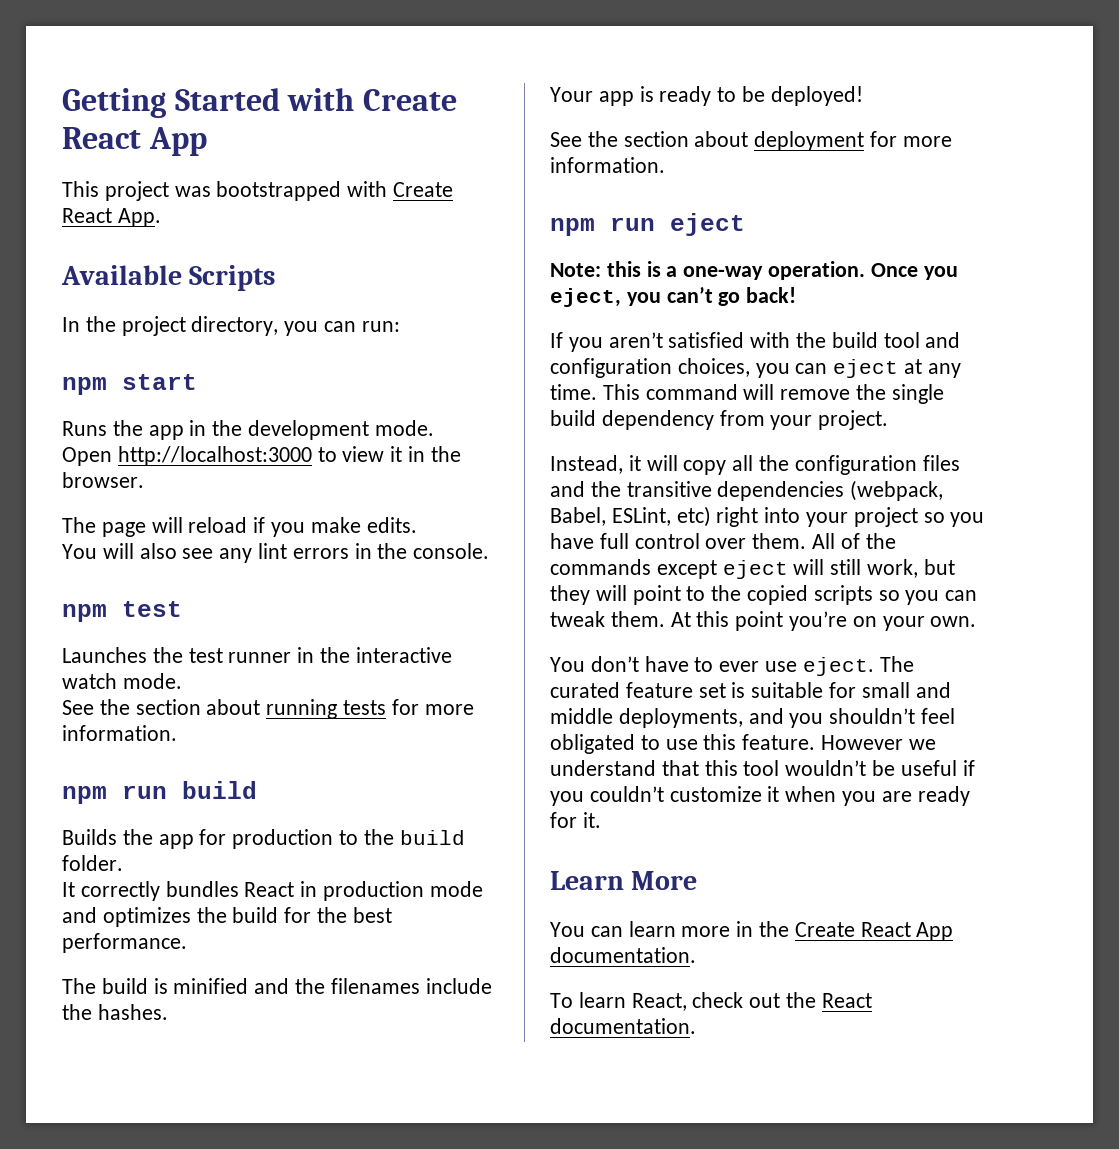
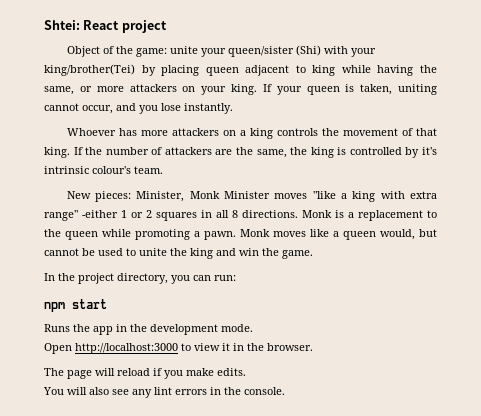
- Getting Started with Create React App
- This project was bootstrapped with Create React App.
- Available Scripts
+ Shtei: React project
+ Object of the game: unite your queen/sister (Shi) with your king/brother(Tei) by placing queen adjacent to king while having the same, or more attackers on your king. If your queen is taken, uniting cannot occur, and you lose instantly.
+ Whoever has more attackers on a king controls the movement of that king. If the number of attackers are the same, the king is controlled by it's intrinsic colour's team.
+ New pieces: Minister, Monk Minister moves "like a king with extra range" -either 1 or 2 squares in all 8 directions. Monk is a replacement to the queen while promoting a pawn. Monk moves like a queen would, but cannot be used to unite the king and win the game.
- npm test
- Launches the test runner in the interactive watch mode.
- See the section about running tests for more information.
- npm run build
- Builds the app for production to the build folder.
- It correctly bundles React in production mode and optimizes the build for the best performance.
- The build is minified and the filenames include the hashes.
- Your app is ready to be deployed!
- See the section about deployment for more information.
- npm run eject
- Note: this is a one-way operation. Once you eject, you can’t go back!
- If you aren’t satisfied with the build tool and configuration choices, you can eject at any time. This command will remove the single build dependency from your project.
- Instead, it will copy all the configuration files and the transitive dependencies (webpack, Babel, ESLint, etc) right into your project so you have full control over them. All of the commands except eject will still work, but they will point to the copied scripts so you can tweak them. At this point you’re on your own.
- You don’t have to ever use eject. The curated feature set is suitable for small and middle deployments, and you shouldn’t feel obligated to use this feature. However we understand that this tool wouldn’t be useful if you couldn’t customize it when you are ready for it.
- Learn More
- You can learn more in the Create React App documentation.
- To learn React, check out the React documentation.

